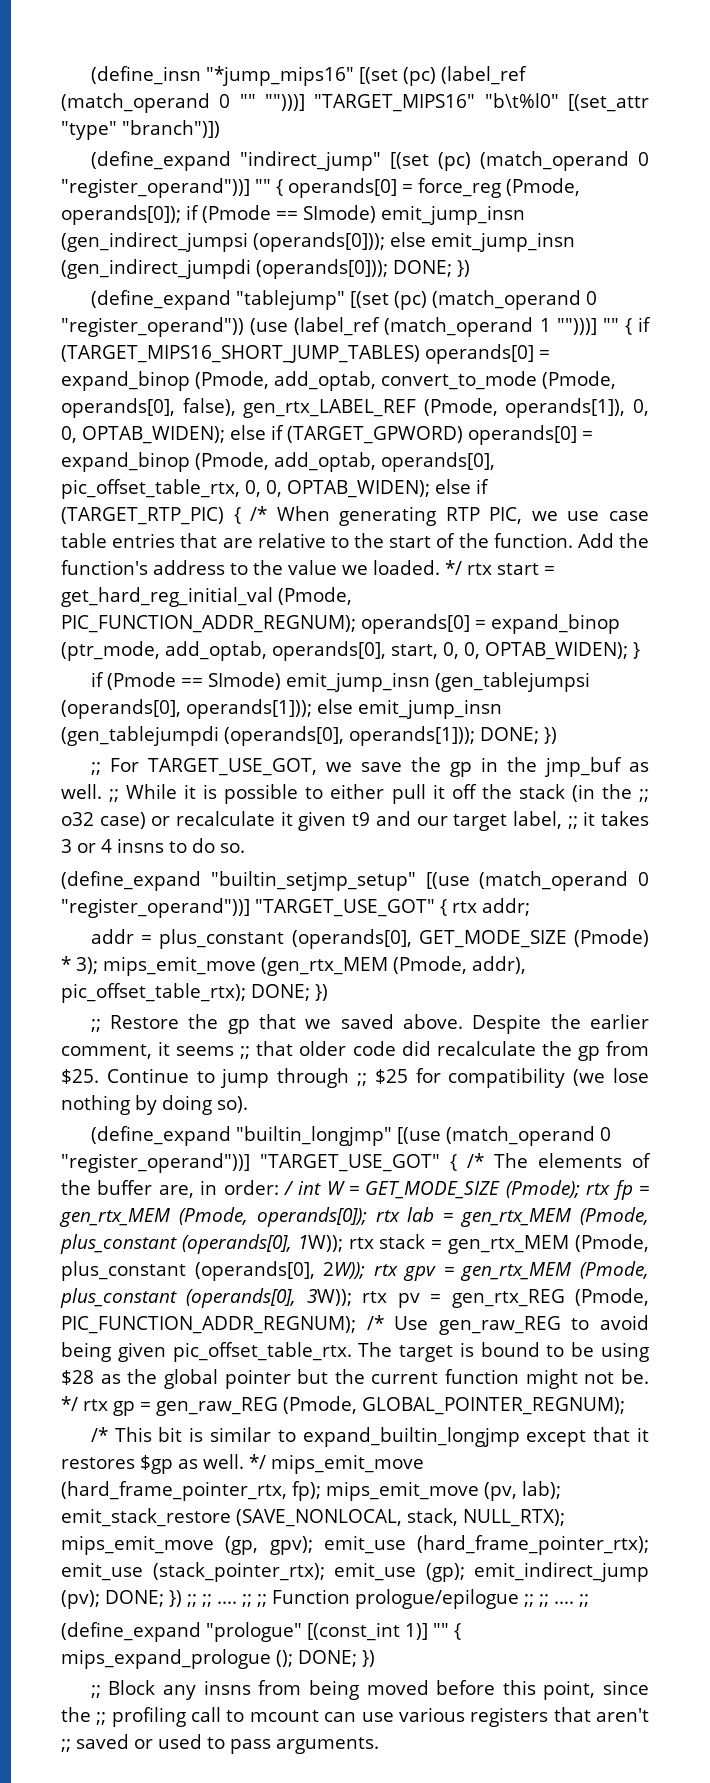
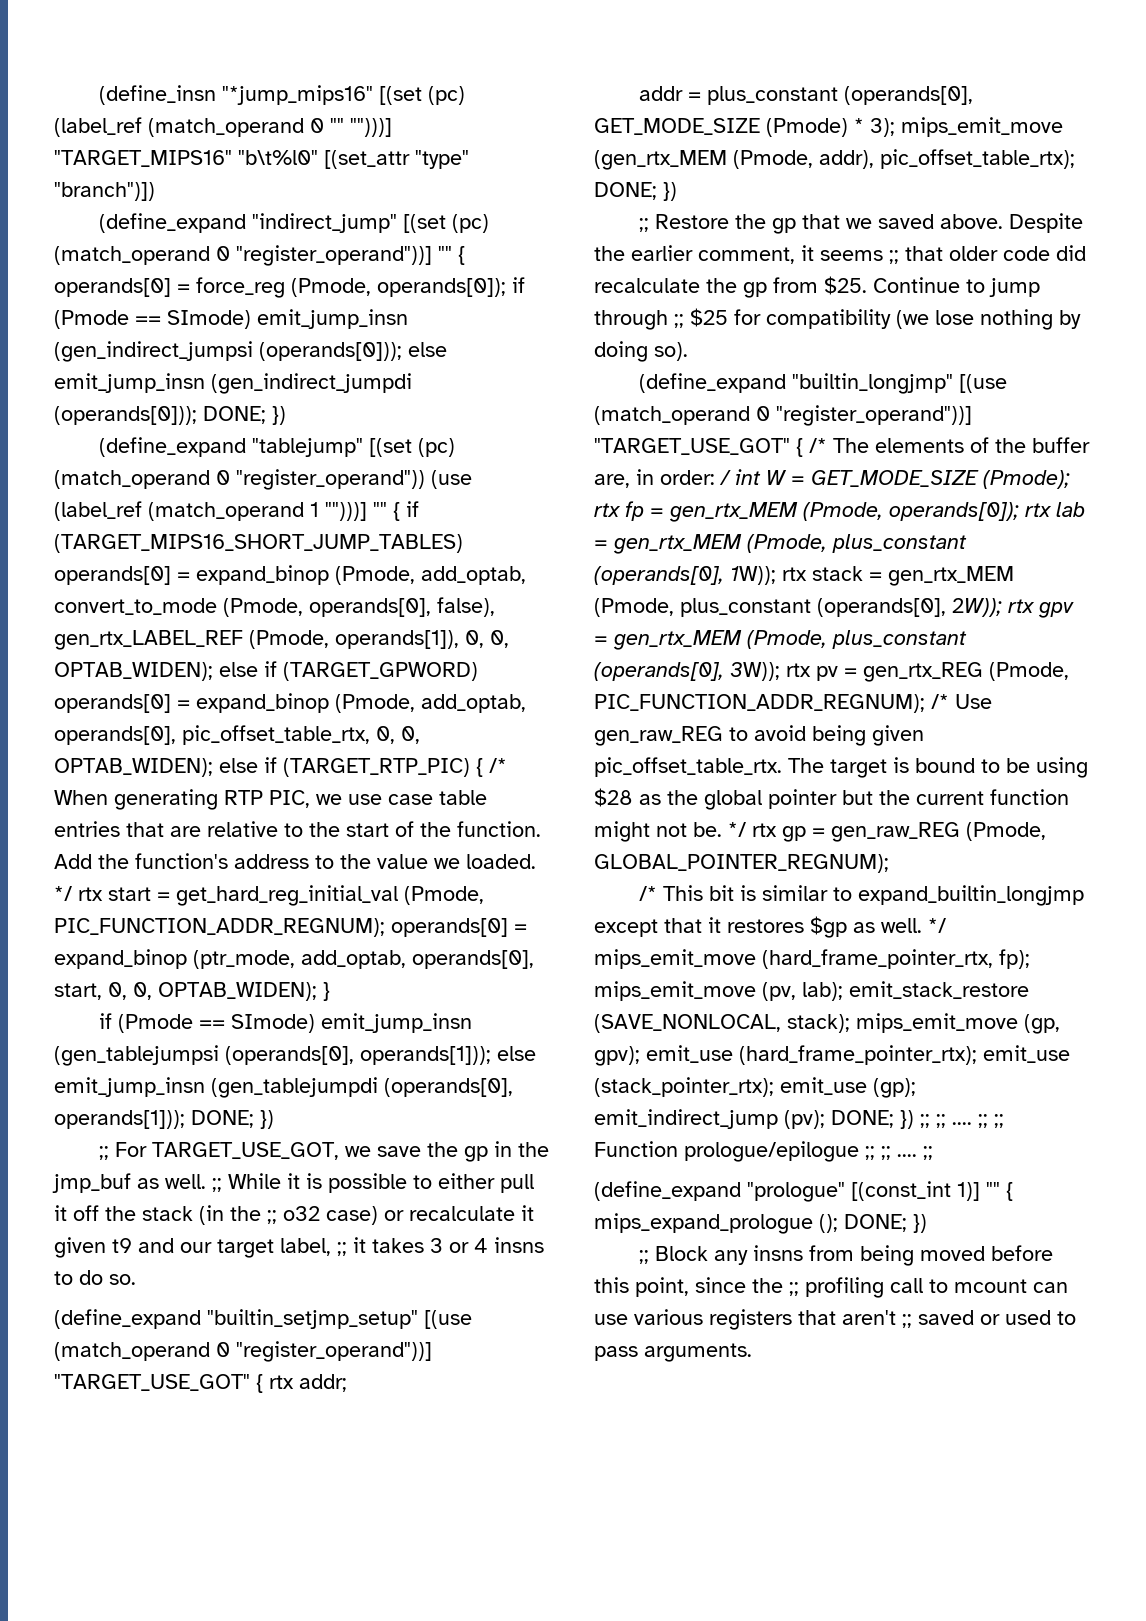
- */ mips_emit_move (hard_frame_pointer_rtx, fp); mips_emit_move (pv, lab); emit_stack_restore (SAVE_NONLOCAL, stack, NULL_RTX); mips_emit_move (gp, gpv); emit_use (hard_frame_pointer_rtx); emit_use (stack_pointer_rtx); emit_use (gp); emit_indirect_jump (pv); DONE; }) ;; ;; .... ;; ;; Function prologue/epilogue ;; ;; .... ;;
+ */ mips_emit_move (hard_frame_pointer_rtx, fp); mips_emit_move (pv, lab); emit_stack_restore (SAVE_NONLOCAL, stack); mips_emit_move (gp, gpv); emit_use (hard_frame_pointer_rtx); emit_use (stack_pointer_rtx); emit_use (gp); emit_indirect_jump (pv); DONE; }) ;; ;; .... ;; ;; Function prologue/epilogue ;; ;; .... ;;

